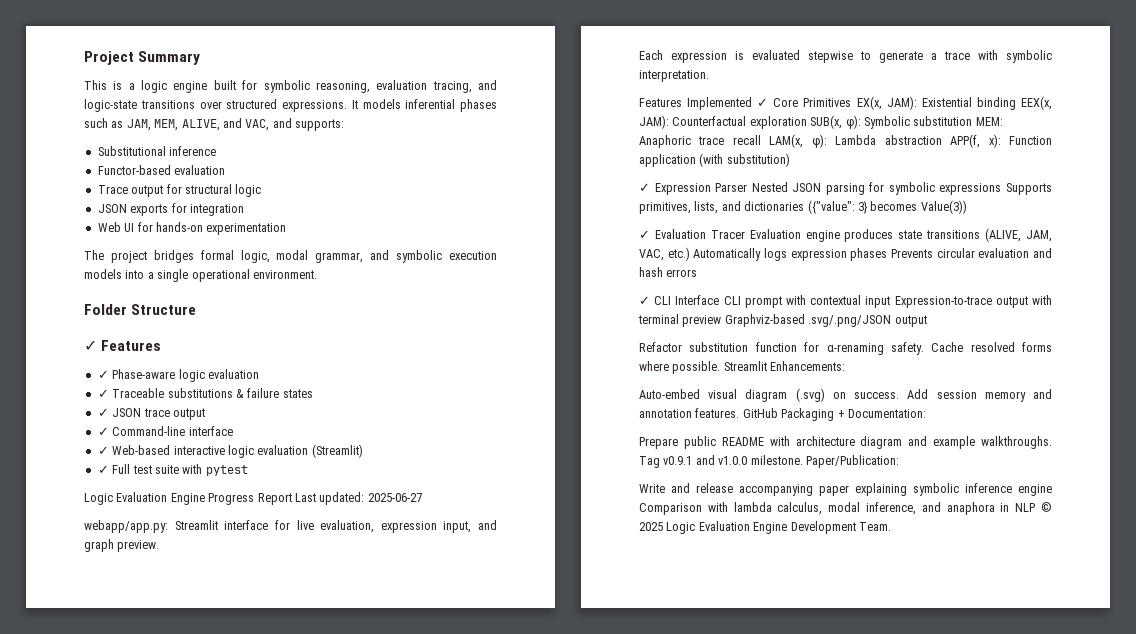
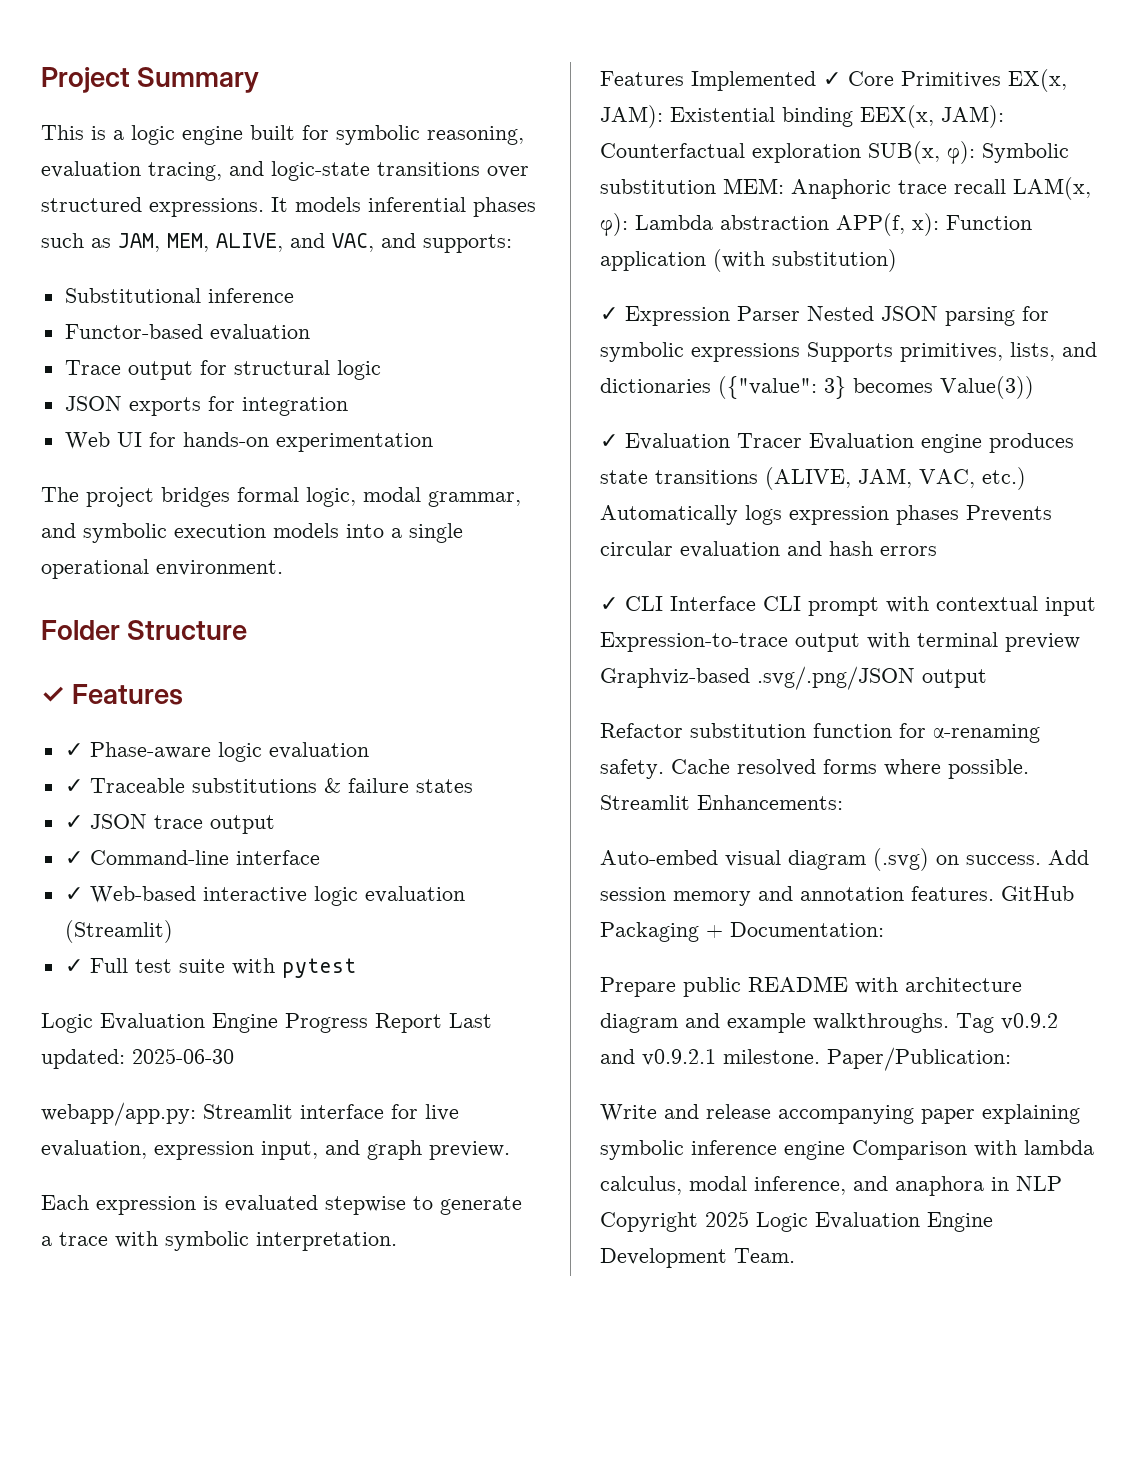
- Logic Evaluation Engine Progress Report Last updated: 2025-06-27
+ Logic Evaluation Engine Progress Report Last updated: 2025-06-30
- Tag v0.9.1 and v1.0.0 milestone.
+ Tag v0.9.2 and v0.9.2.1 milestone.
- Write and release accompanying paper explaining symbolic inference engine Comparison with lambda calculus, modal inference, and anaphora in NLP © 2025 Logic Evaluation Engine Development Team.
+ Write and release accompanying paper explaining symbolic inference engine Comparison with lambda calculus, modal inference, and anaphora in NLP Copyright 2025 Logic Evaluation Engine Development Team.

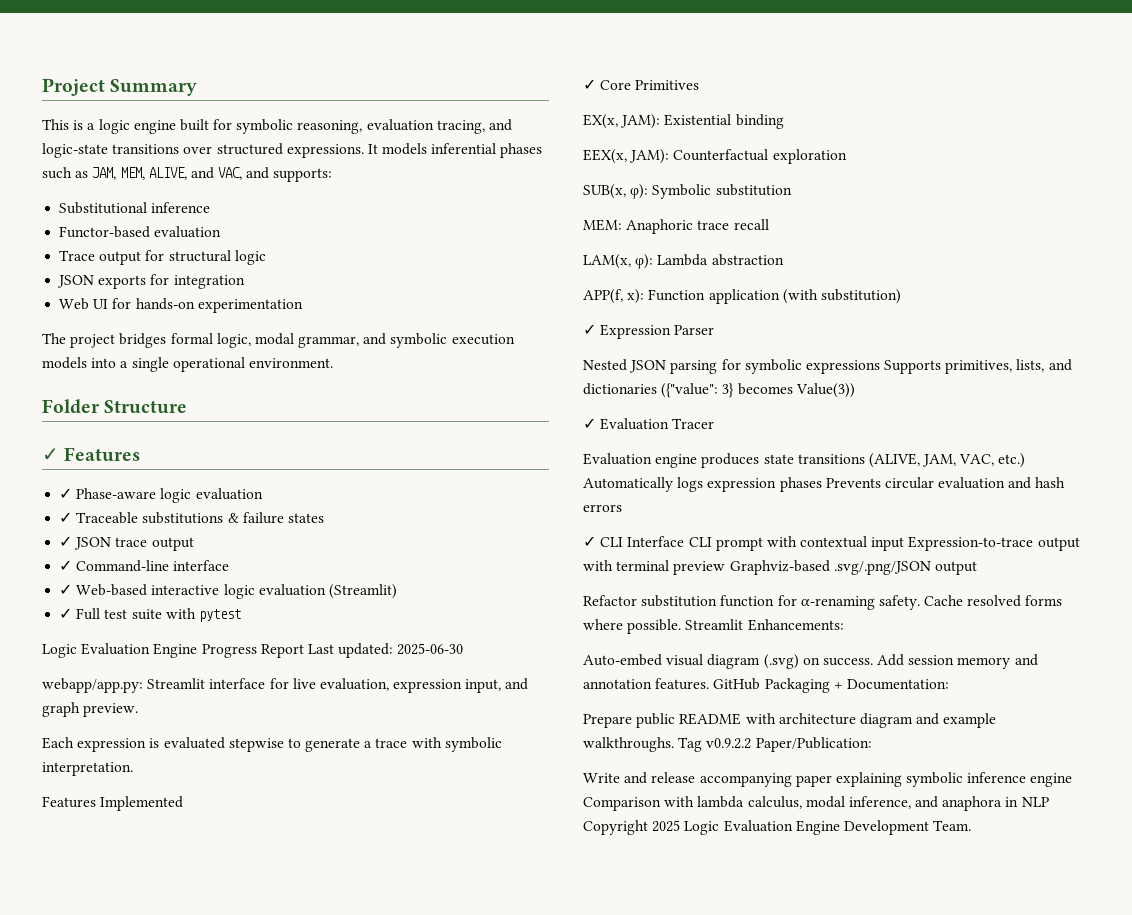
- Features Implemented ✓ Core Primitives EX(x, JAM): Existential binding EEX(x, JAM): Counterfactual exploration SUB(x, φ): Symbolic substitution MEM: Anaphoric trace recall LAM(x, φ): Lambda abstraction APP(f, x): Function application (with substitution)
+ Features Implemented
+ ✓ Core Primitives
+ EX(x, JAM): Existential binding
+ EEX(x, JAM): Counterfactual exploration
+ SUB(x, φ): Symbolic substitution
+ MEM: Anaphoric trace recall
+ LAM(x, φ): Lambda abstraction
+ APP(f, x): Function application (with substitution)
- ✓ Expression Parser Nested JSON parsing for symbolic expressions Supports primitives, lists, and dictionaries ({"value": 3} becomes Value(3))
+ ✓ Expression Parser
+ Nested JSON parsing for symbolic expressions Supports primitives, lists, and dictionaries ({"value": 3} becomes Value(3))
- ✓ Evaluation Tracer Evaluation engine produces state transitions (ALIVE, JAM, VAC, etc.) Automatically logs expression phases Prevents circular evaluation and hash errors
+ ✓ Evaluation Tracer
+ Evaluation engine produces state transitions (ALIVE, JAM, VAC, etc.) Automatically logs expression phases Prevents circular evaluation and hash errors
- Tag v0.9.2 and v0.9.2.1 milestone. Paper/Publication:
+ Tag v0.9.2.2 Paper/Publication:

